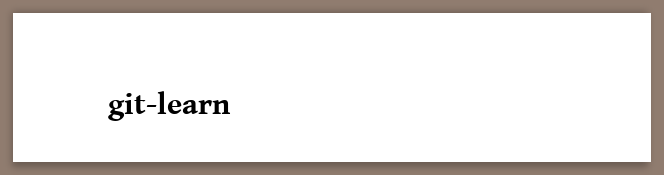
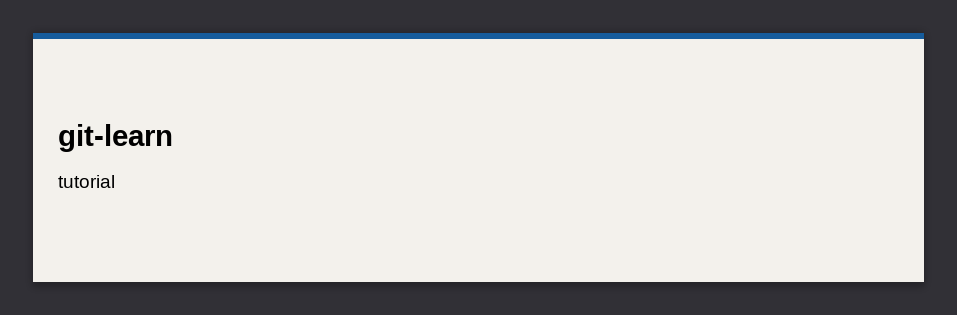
+ tutorial

